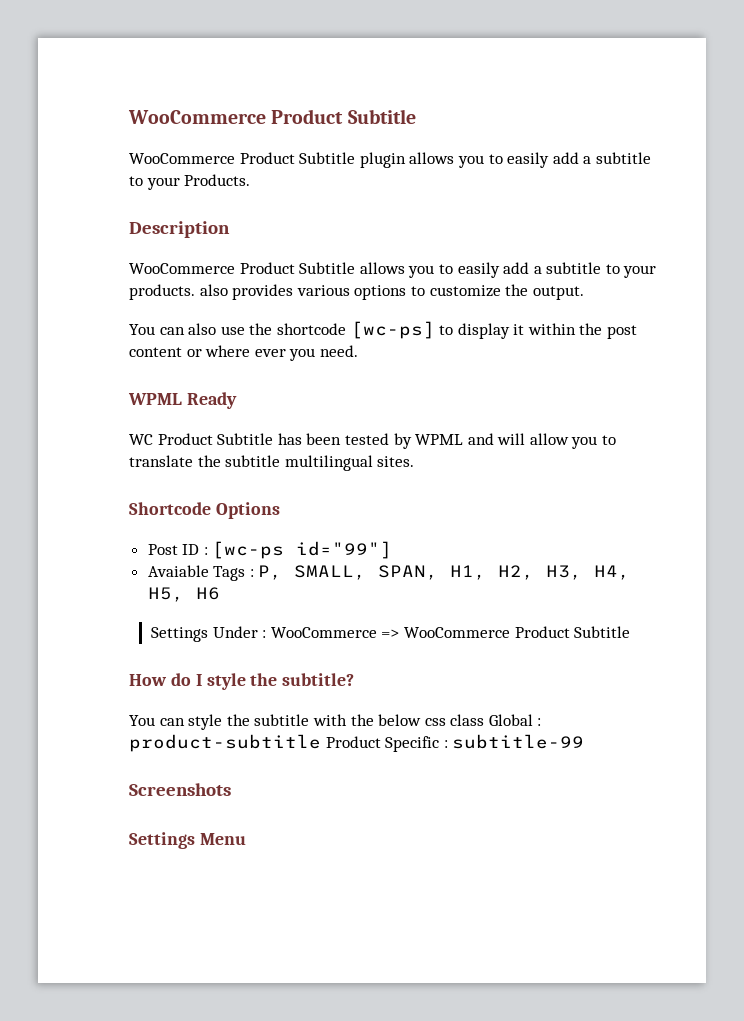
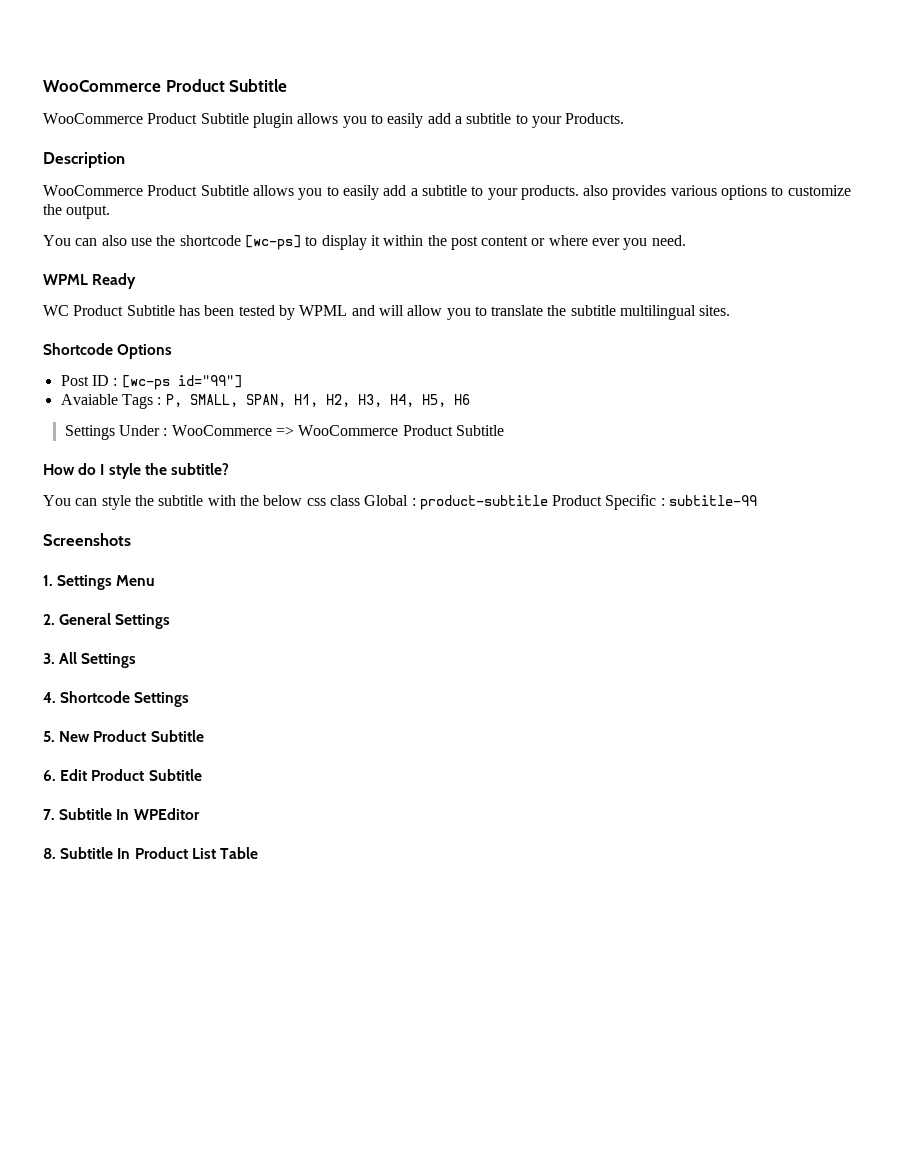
- Settings Menu
+ 1. Settings Menu
+ 2. General Settings
+ 3. All Settings
+ 4. Shortcode Settings
+ 5. New Product Subtitle
+ 6. Edit Product Subtitle
+ 7. Subtitle In WPEditor
+ 8. Subtitle In Product List Table

